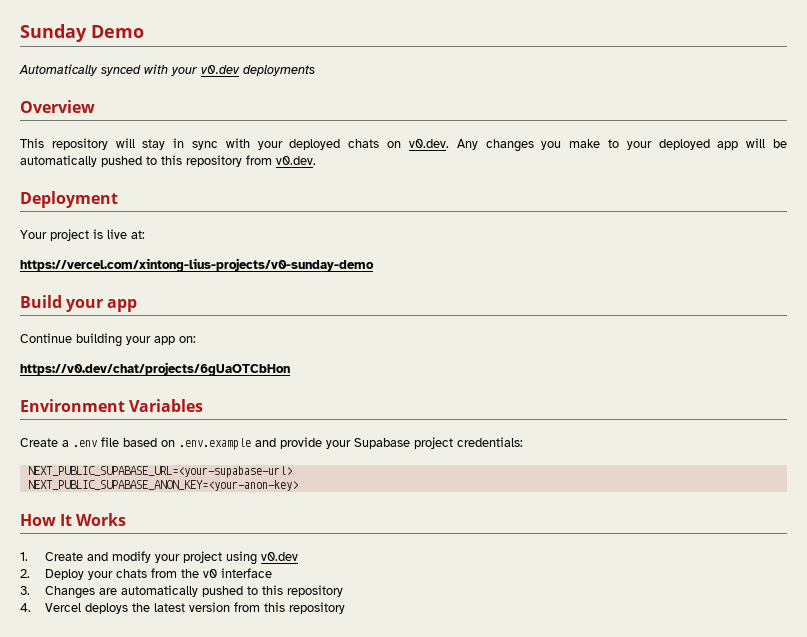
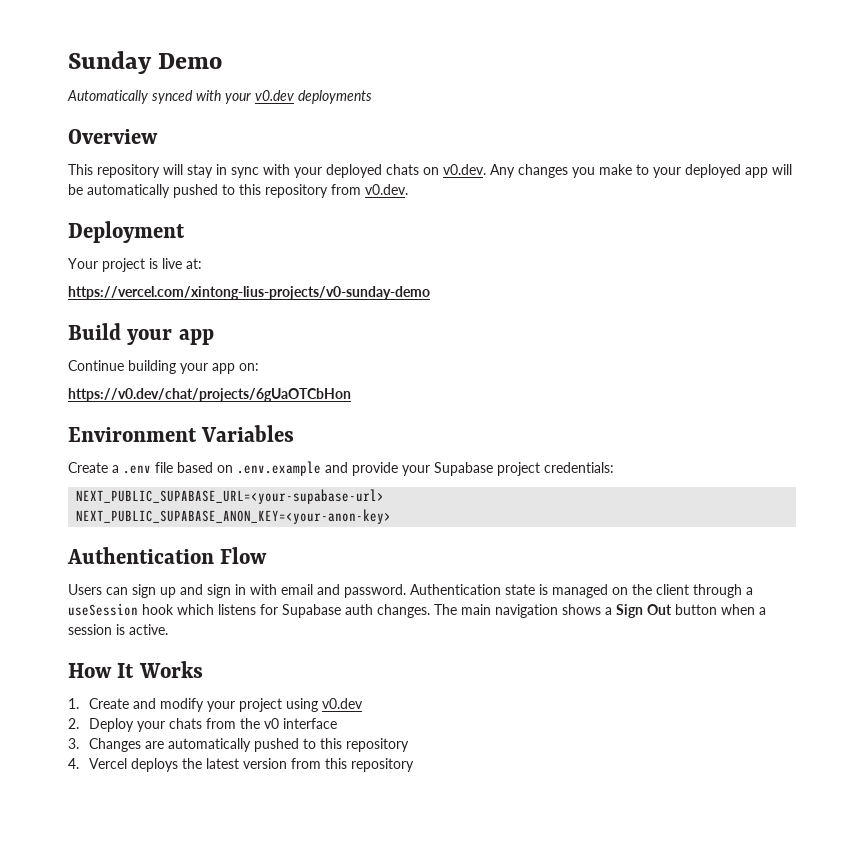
+ Authentication Flow
+ Users can sign up and sign in with email and password. Authentication state is managed on the client through a useSession hook which listens for Supabase auth changes. The main navigation shows a Sign Out button when a session is active.

